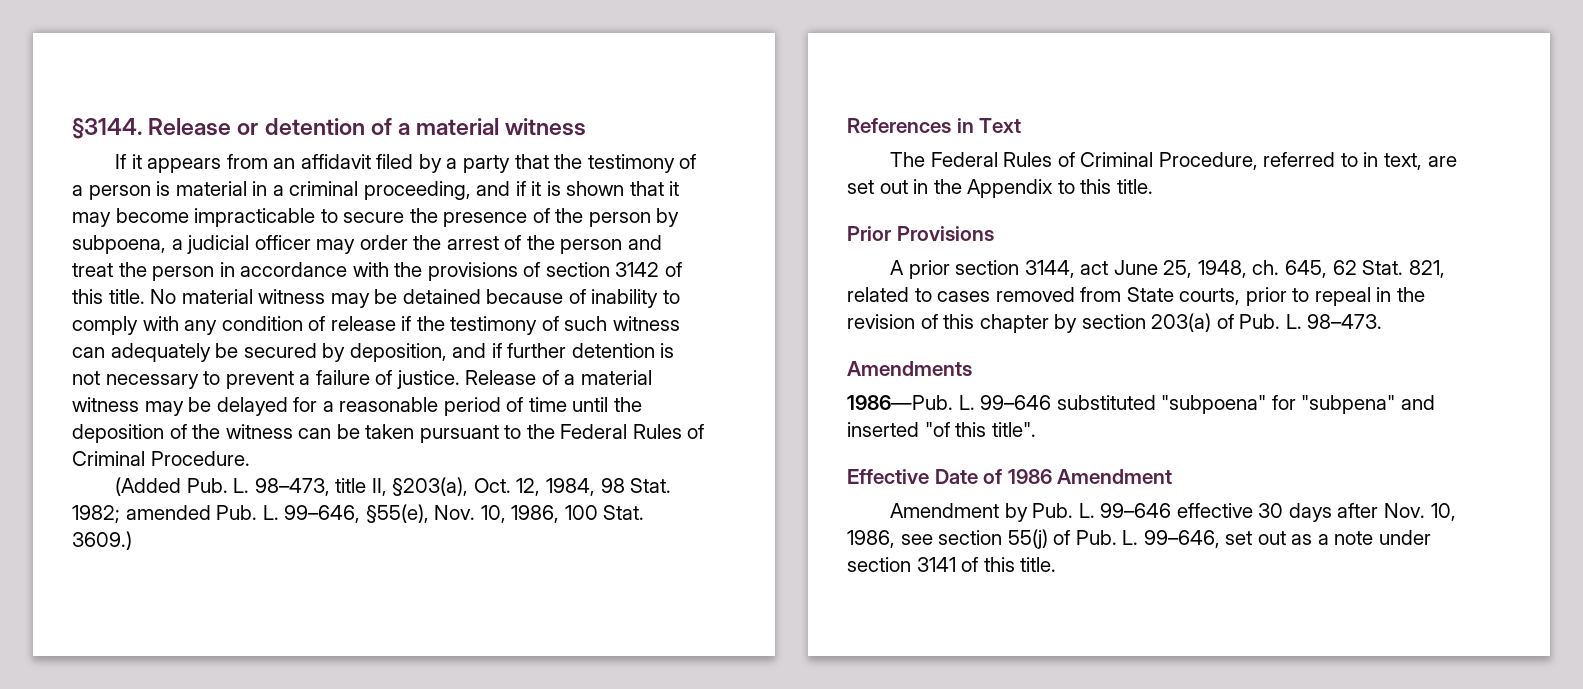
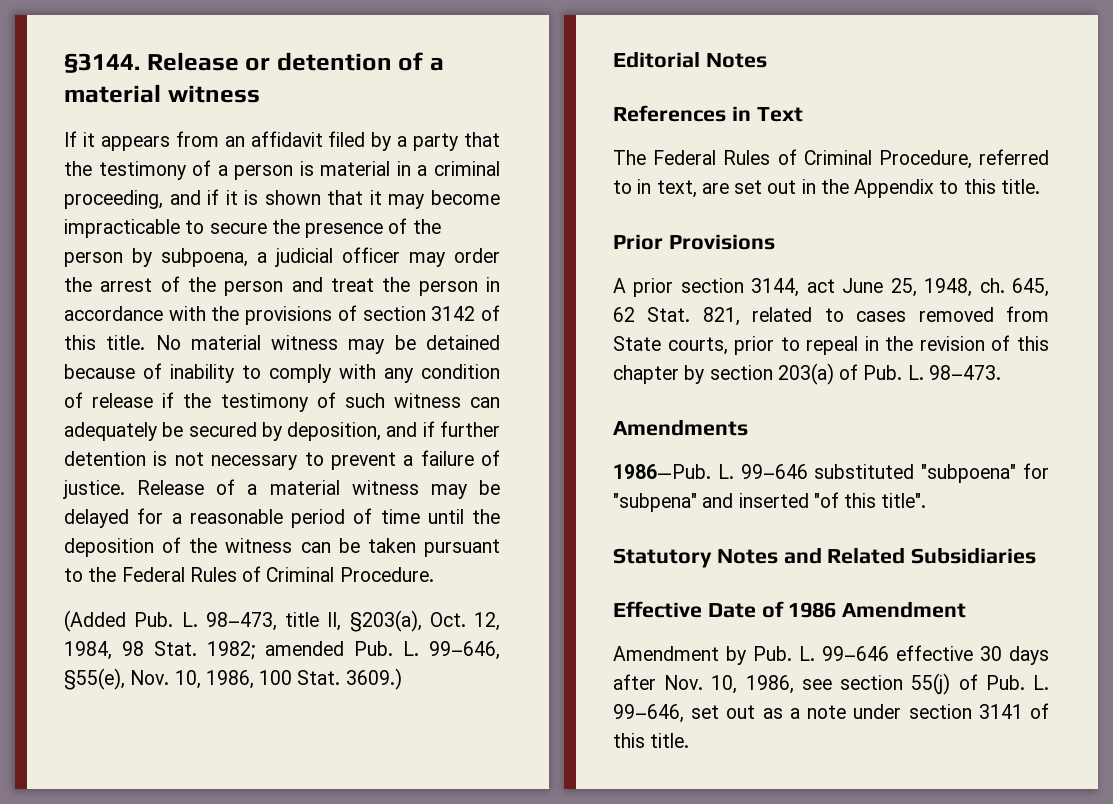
+ Editorial Notes
+ Statutory Notes and Related Subsidiaries

